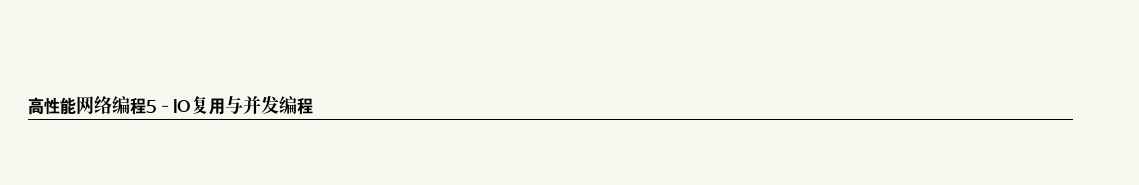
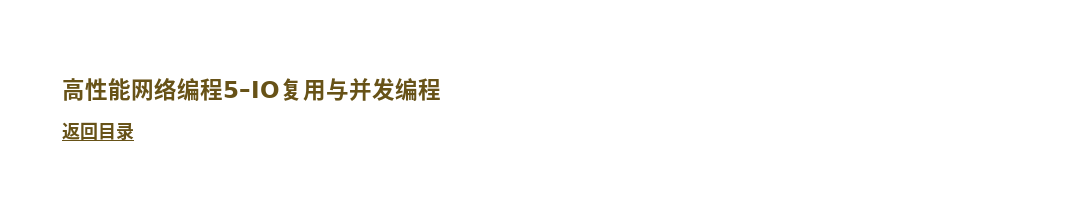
+ 返回目录

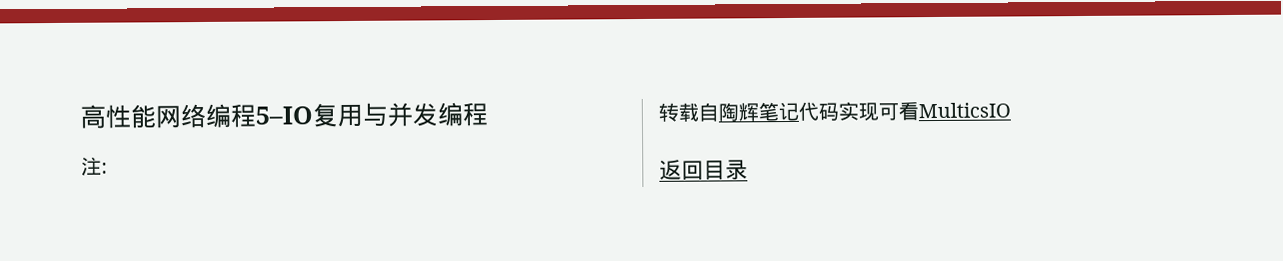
+ 注:
+ 转载自陶辉笔记代码实现可看MulticsIO

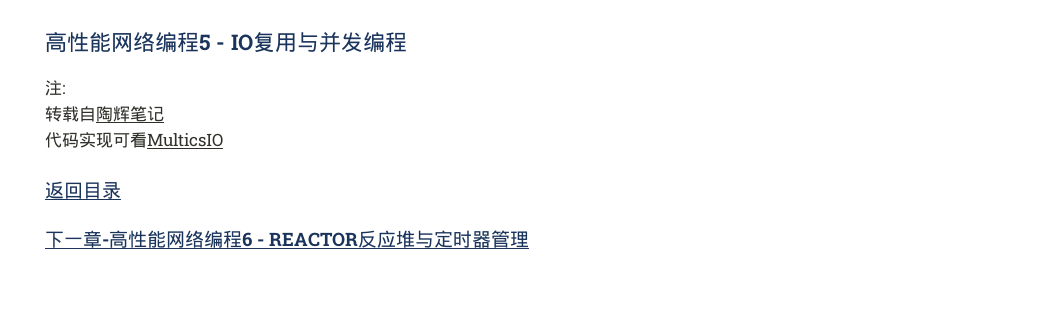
- 高性能网络编程5–IO复用与并发编程
+ 高性能网络编程5 - IO复用与并发编程
- 转载自陶辉笔记代码实现可看MulticsIO
+ 转载自陶辉笔记
+ 代码实现可看MulticsIO
+ 下一章-高性能网络编程6 - REACTOR反应堆与定时器管理

